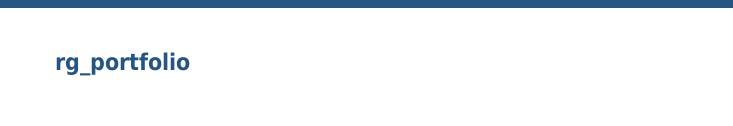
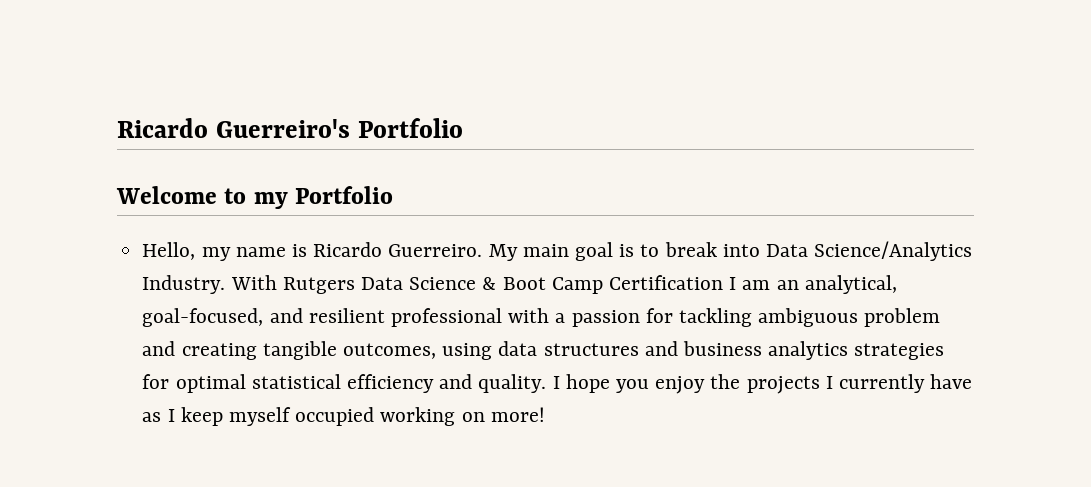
- rg_portfolio
+ Ricardo Guerreiro's Portfolio
+ Welcome to my Portfolio
+ Hello, my name is Ricardo Guerreiro. My main goal is to break into Data Science/Analytics Industry. With Rutgers Data Science & Boot Camp Certification I am an analytical, goal-focused, and resilient professional with a passion for tackling ambiguous problem and creating tangible outcomes, using data structures and business analytics strategies for optimal statistical efficiency and quality. I hope you enjoy the projects I currently have as I keep myself occupied working on more!

